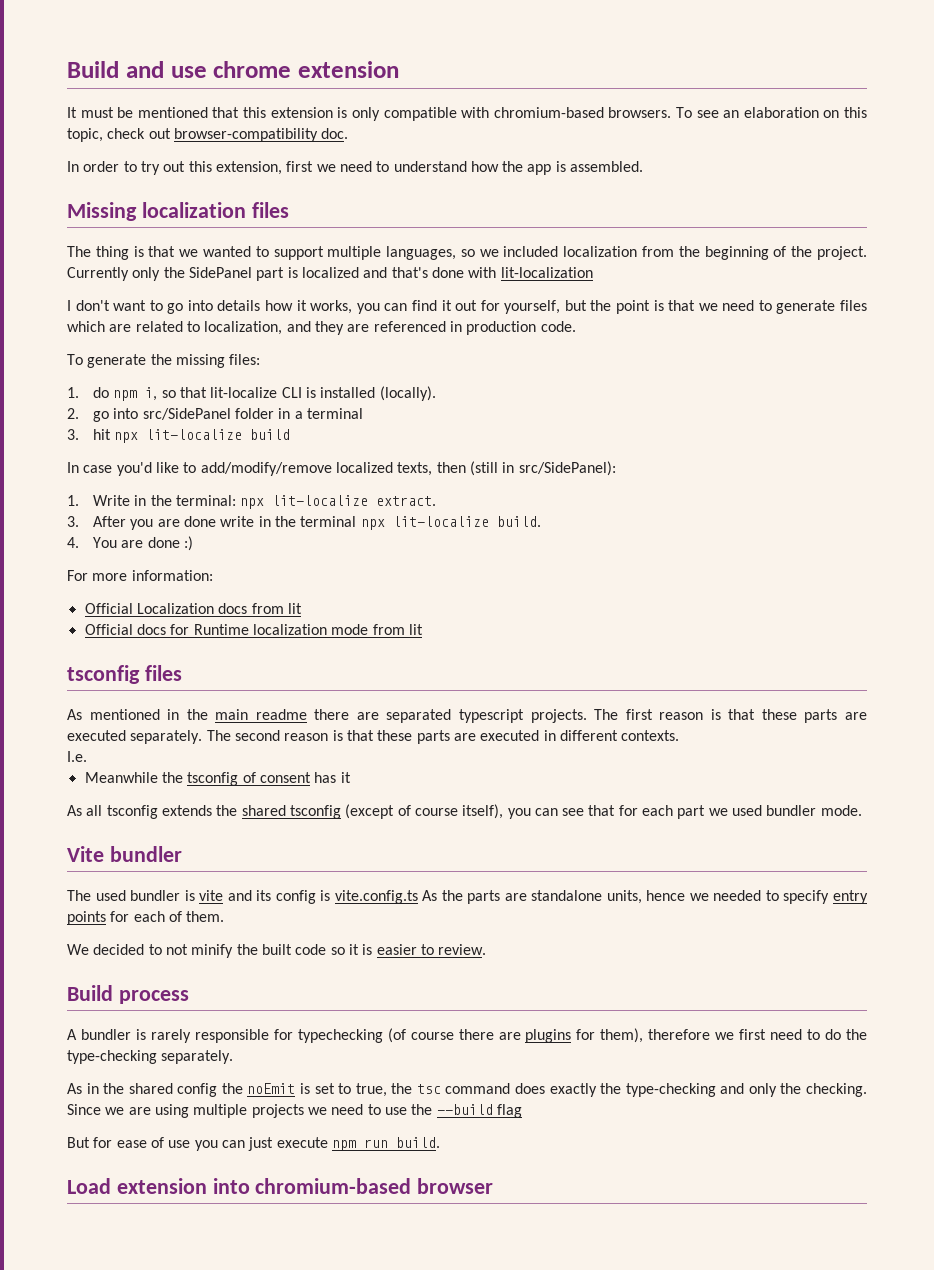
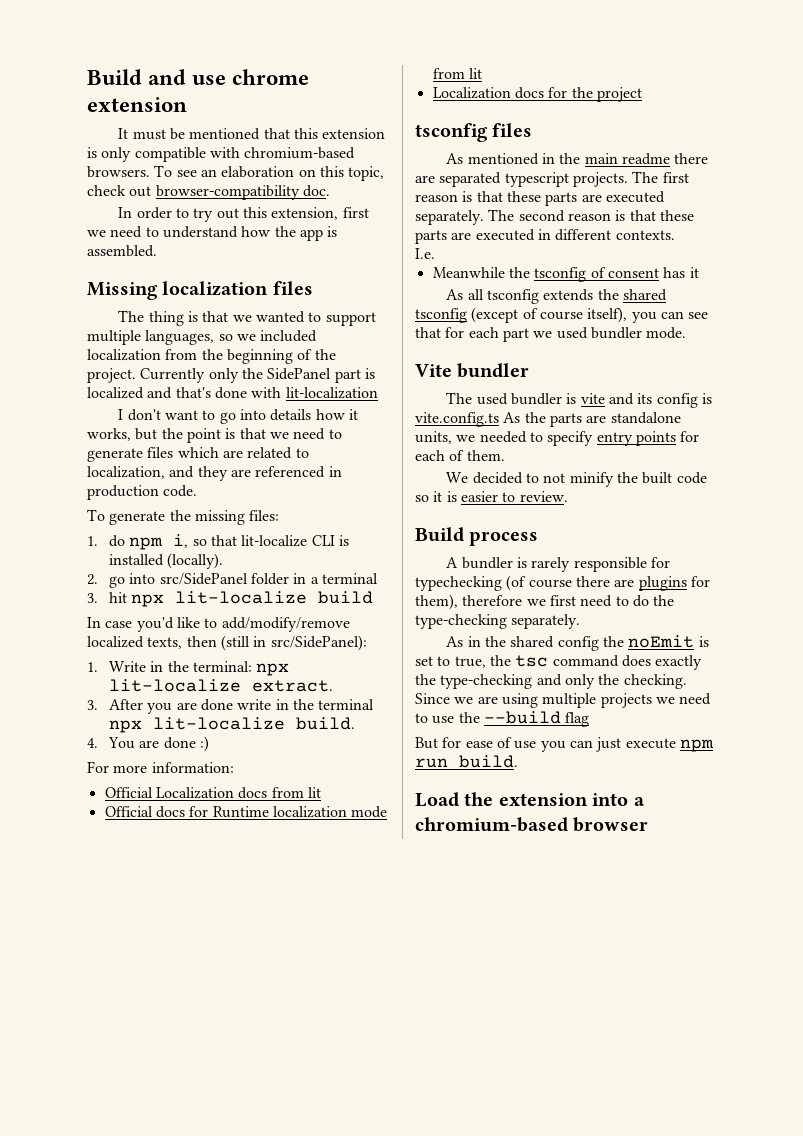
- I don't want to go into details how it works, you can find it out for yourself, but the point is that we need to generate files which are related to localization, and they are referenced in production code.
+ I don't want to go into details how it works, but the point is that we need to generate files which are related to localization, and they are referenced in production code.
+ Localization docs for the project
- The used bundler is vite and its config is vite.config.ts As the parts are standalone units, hence we needed to specify entry points for each of them.
+ The used bundler is vite and its config is vite.config.ts As the parts are standalone units, we needed to specify entry points for each of them.
- Load extension into chromium-based browser
+ Load the extension into a chromium-based browser

